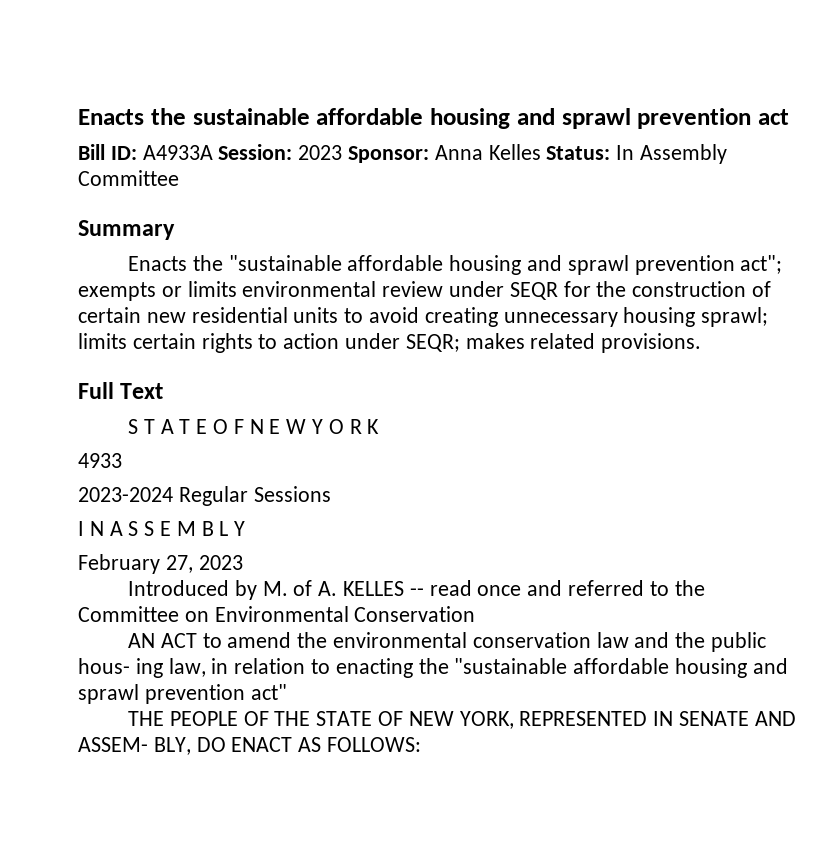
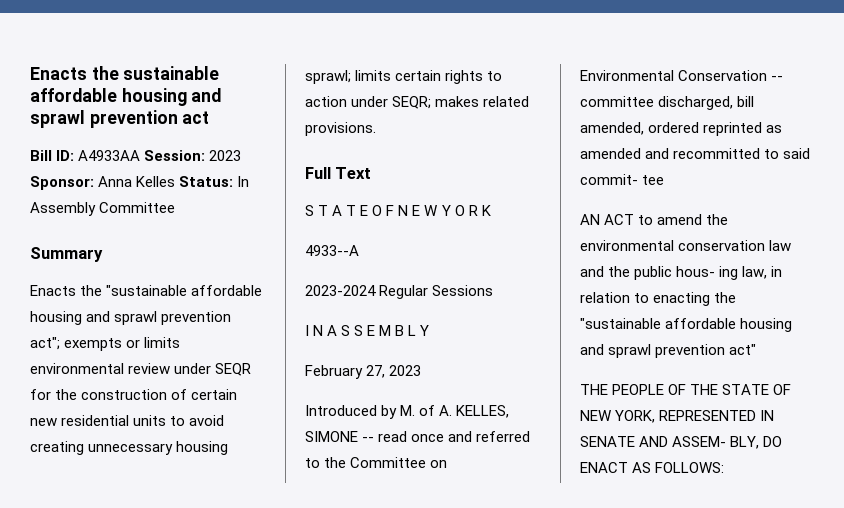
- Bill ID: A4933A Session: 2023 Sponsor: Anna Kelles Status: In Assembly Committee
+ Bill ID: A4933AA Session: 2023 Sponsor: Anna Kelles Status: In Assembly Committee
- 4933
+ 4933--A
- Introduced by M. of A. KELLES -- read once and referred to the Committee on Environmental Conservation
+ Introduced by M. of A. KELLES, SIMONE -- read once and referred to the Committee on Environmental Conservation -- committee discharged, bill amended, ordered reprinted as amended and recommitted to said commit- tee

